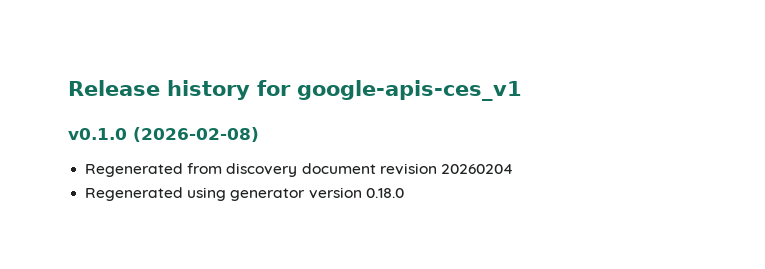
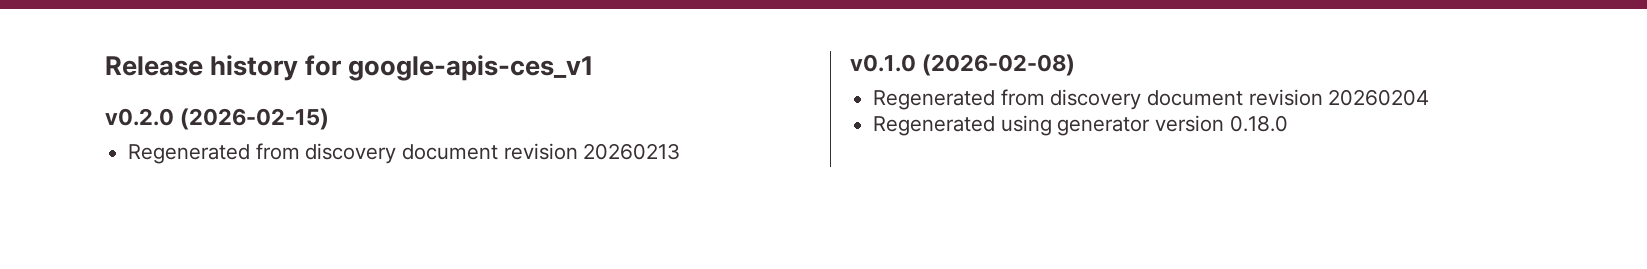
+ v0.2.0 (2026-02-15)
+ Regenerated from discovery document revision 20260213

